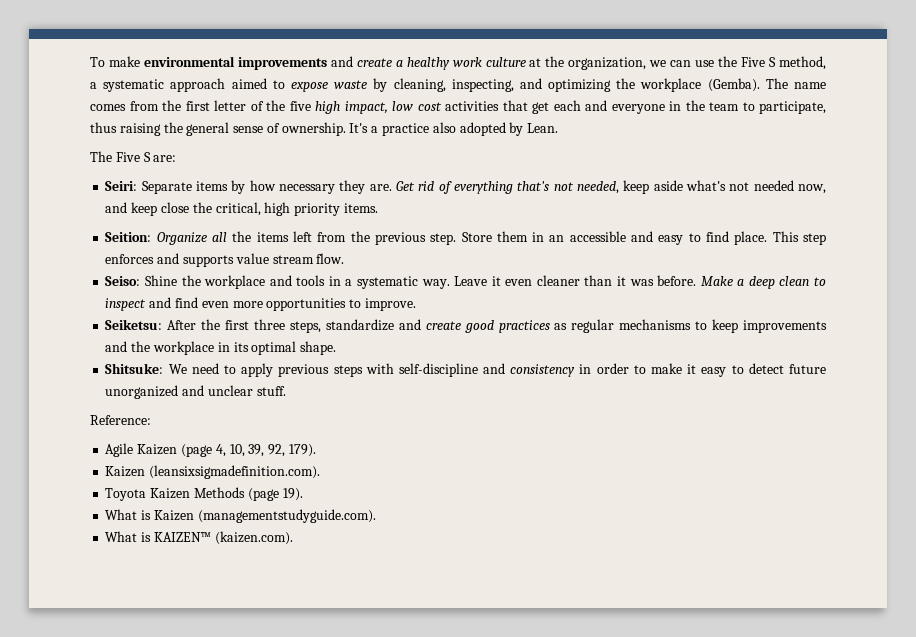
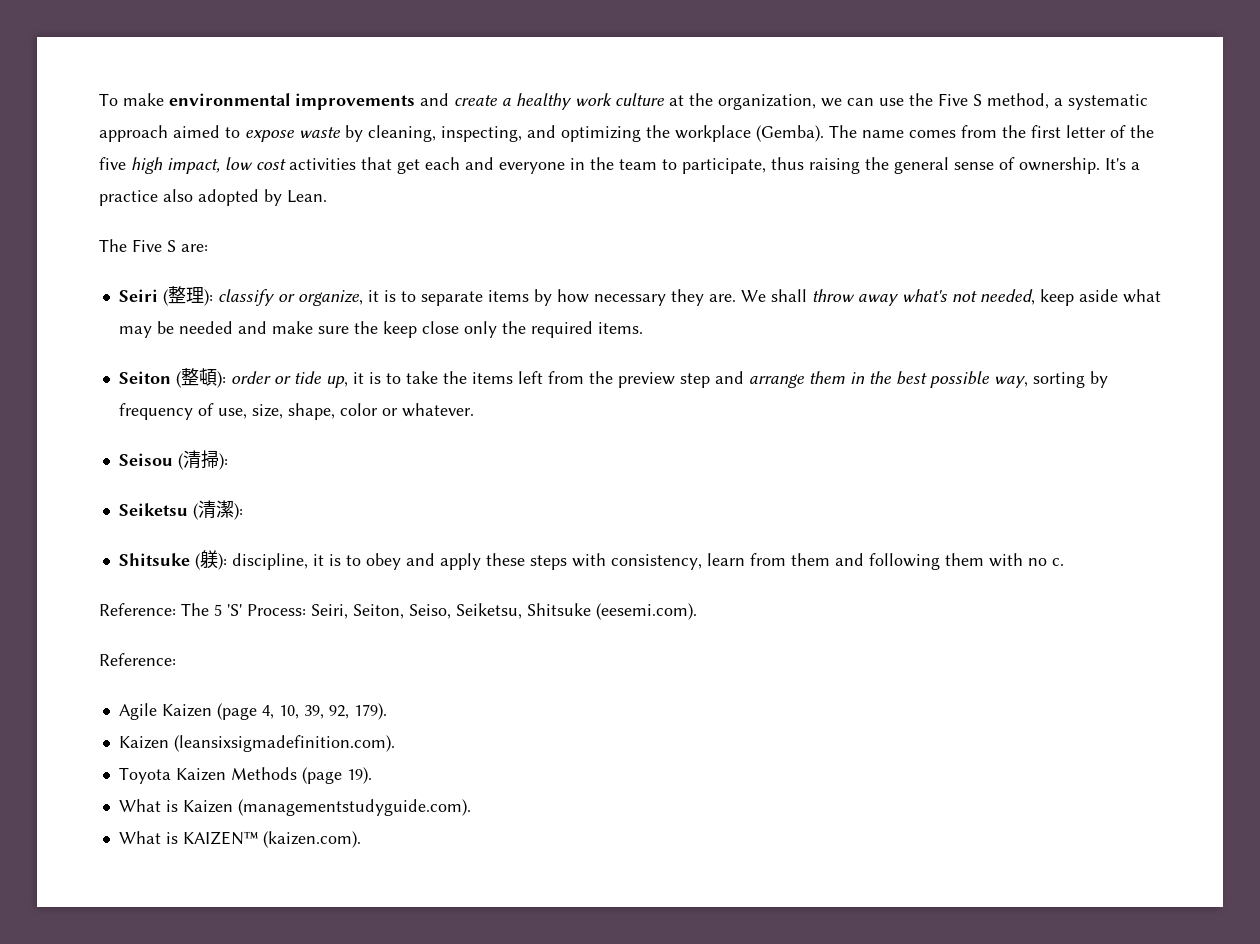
- Seiri: Separate items by how necessary they are.
+ Seiri (整理): classify or organize, it is to separate items by how necessary they are.
- Get rid of everything that's not needed, keep aside what's not needed now, and keep close the critical, high priority items.
- Seition: Organize all the items left from the previous step. Store them in an accessible and easy to find place. This step enforces and supports value stream flow.
- Seiso: Shine the workplace and tools in a systematic way. Leave it even cleaner than it was before. Make a deep clean to inspect and find even more opportunities to improve.
- Seiketsu: After the first three steps, standardize and create good practices as regular mechanisms to keep improvements and the workplace in its optimal shape.
- Shitsuke: We need to apply previous steps with self-discipline and consistency in order to make it easy to detect future unorganized and unclear stuff.
+ We shall throw away what's not needed, keep aside what may be needed and make sure the keep close only the required items.
+ Seiton (整頓): order or tide up, it is to take the items left from the preview step and arrange them in the best possible way, sorting by frequency of use, size, shape, color or whatever.
+ Seisou (清掃):
+ Seiketsu (清潔):
+ Shitsuke (躾): discipline, it is to obey and apply these steps with consistency, learn from them and following them with no c.
+ Reference: The 5 'S' Process: Seiri, Seiton, Seiso, Seiketsu, Shitsuke (eesemi.com).

